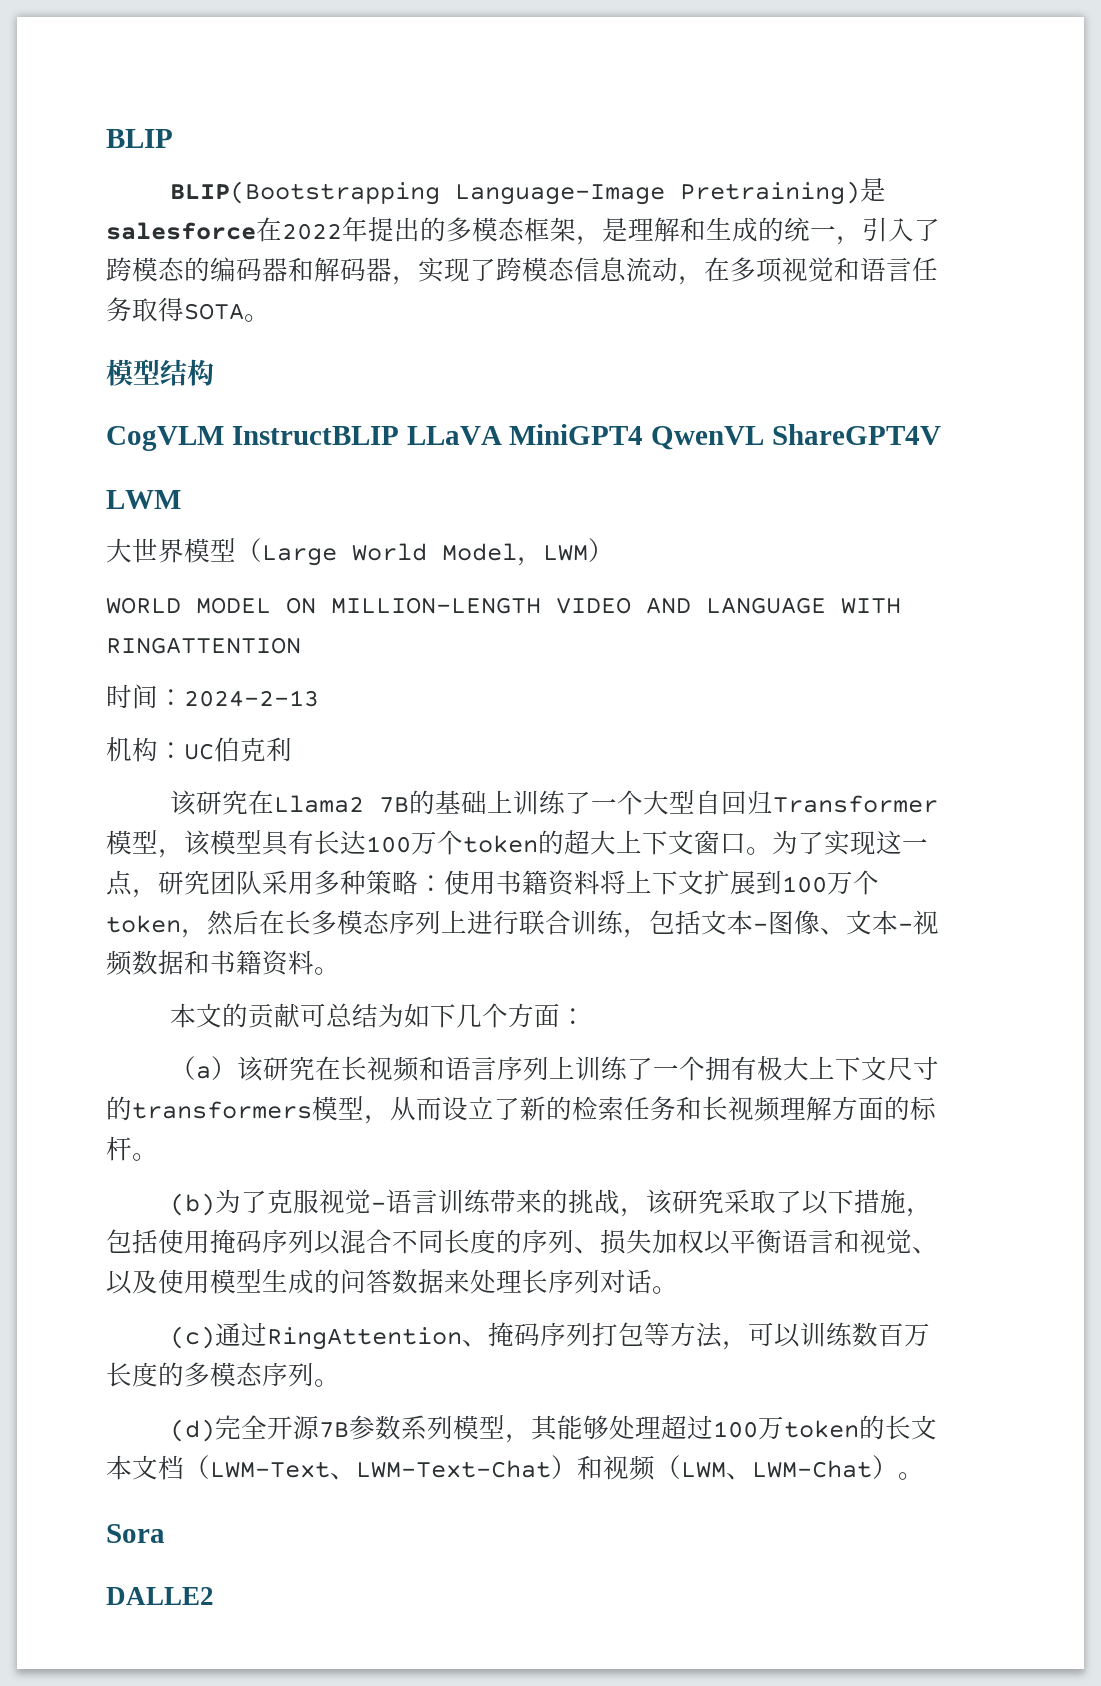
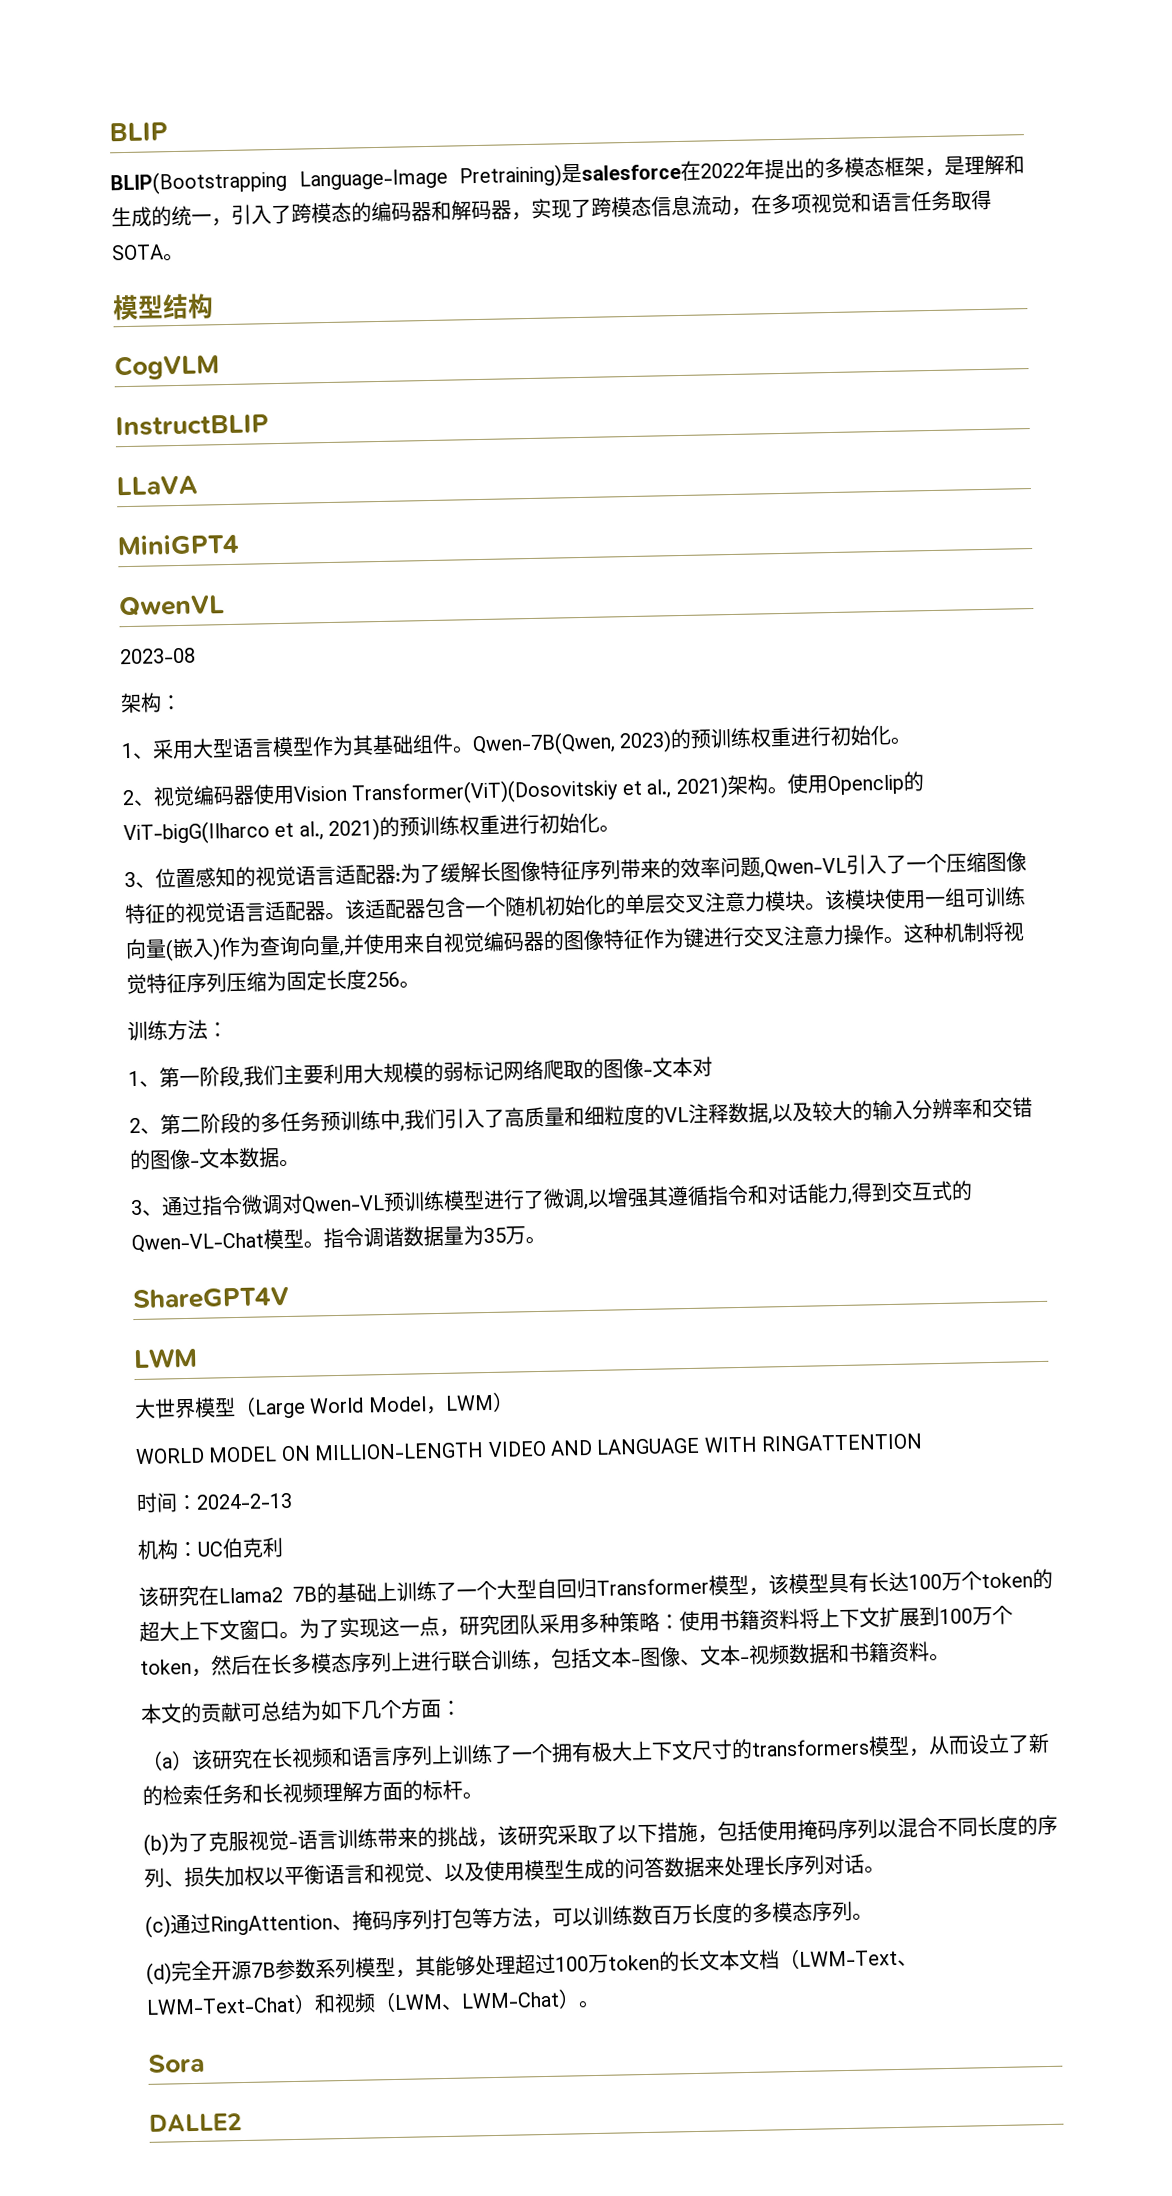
- CogVLM InstructBLIP LLaVA MiniGPT4 QwenVL ShareGPT4V
+ CogVLM
+ InstructBLIP
+ LLaVA
+ MiniGPT4
+ QwenVL
+ 2023-08
+ 架构：
+ 1、采用大型语言模型作为其基础组件。Qwen-7B(Qwen, 2023)的预训练权重进行初始化。
+ 2、视觉编码器使用Vision Transformer(ViT)(Dosovitskiy et al., 2021)架构。使用Openclip的ViT-bigG(Ilharco et al., 2021)的预训练权重进行初始化。
+ 3、位置感知的视觉语言适配器:为了缓解长图像特征序列带来的效率问题,Qwen-VL引入了一个压缩图像特征的视觉语言适配器。该适配器包含一个随机初始化的单层交叉注意力模块。该模块使用一组可训练向量(嵌入)作为查询向量,并使用来自视觉编码器的图像特征作为键进行交叉注意力操作。这种机制将视觉特征序列压缩为固定长度256。
+ 训练方法：
+ 1、第一阶段,我们主要利用大规模的弱标记网络爬取的图像-文本对
+ 2、第二阶段的多任务预训练中,我们引入了高质量和细粒度的VL注释数据,以及较大的输入分辨率和交错的图像-文本数据。
+ 3、通过指令微调对Qwen-VL预训练模型进行了微调,以增强其遵循指令和对话能力,得到交互式的Qwen-VL-Chat模型。指令调谐数据量为35万。
+ ShareGPT4V

